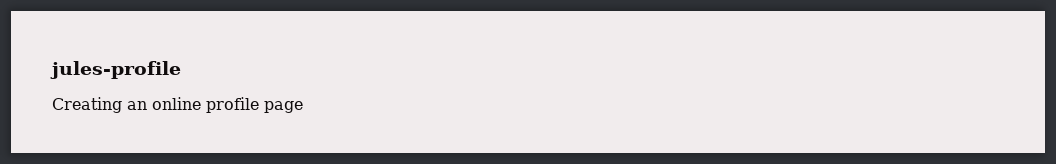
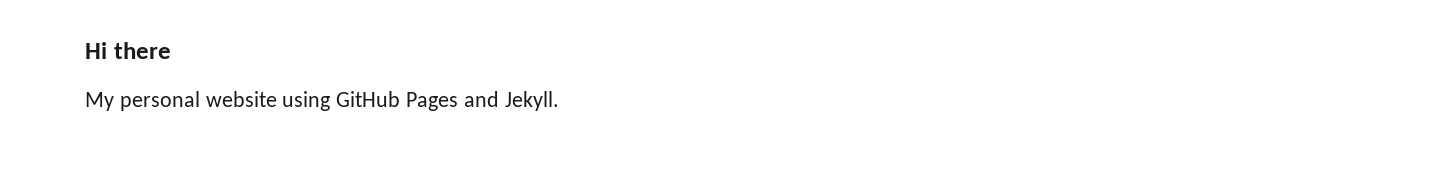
- jules-profile
- Creating an online profile page
+ Hi there
+ My personal website using GitHub Pages and Jekyll.

